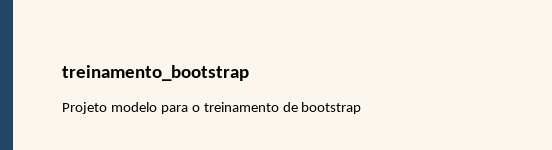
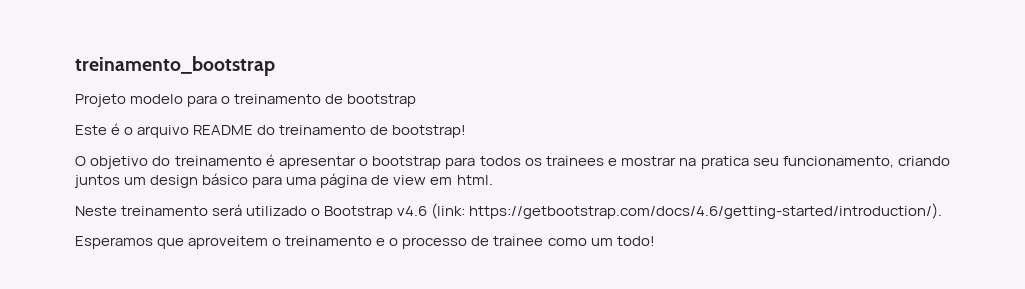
+ Este é o arquivo README do treinamento de bootstrap!
+ O objetivo do treinamento é apresentar o bootstrap para todos os trainees e mostrar na pratica seu funcionamento, criando juntos um design básico para uma página de view em html.
+ Neste treinamento será utilizado o Bootstrap v4.6 (link: https://getbootstrap.com/docs/4.6/getting-started/introduction/).
+ Esperamos que aproveitem o treinamento e o processo de trainee como um todo!

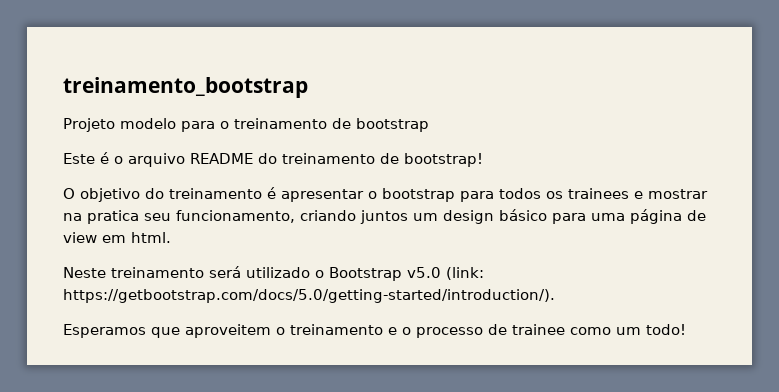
- Neste treinamento será utilizado o Bootstrap v4.6 (link: https://getbootstrap.com/docs/4.6/getting-started/introduction/).
+ Neste treinamento será utilizado o Bootstrap v5.0 (link: https://getbootstrap.com/docs/5.0/getting-started/introduction/).

